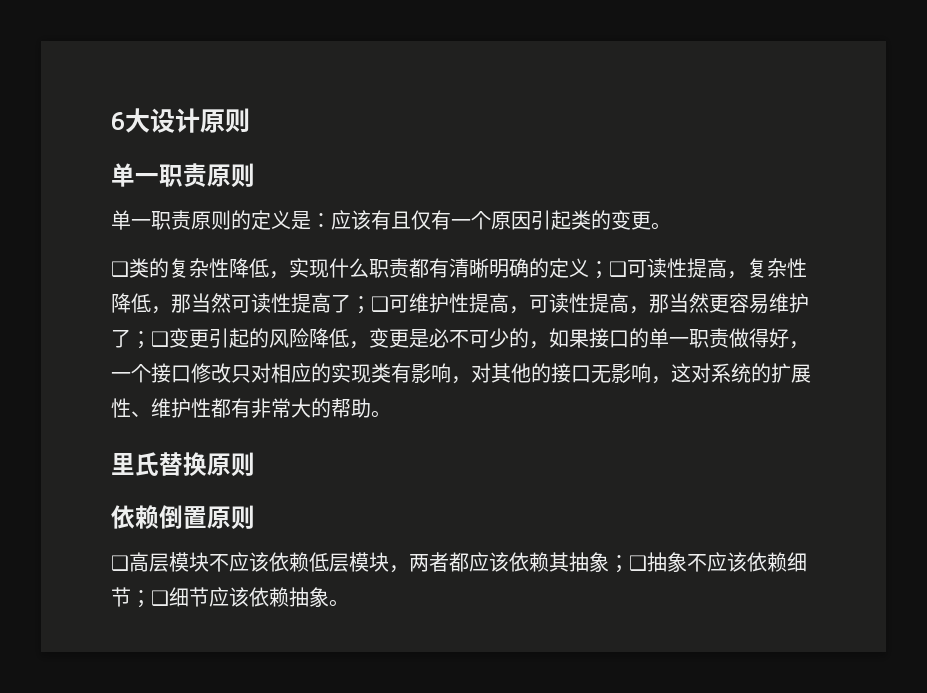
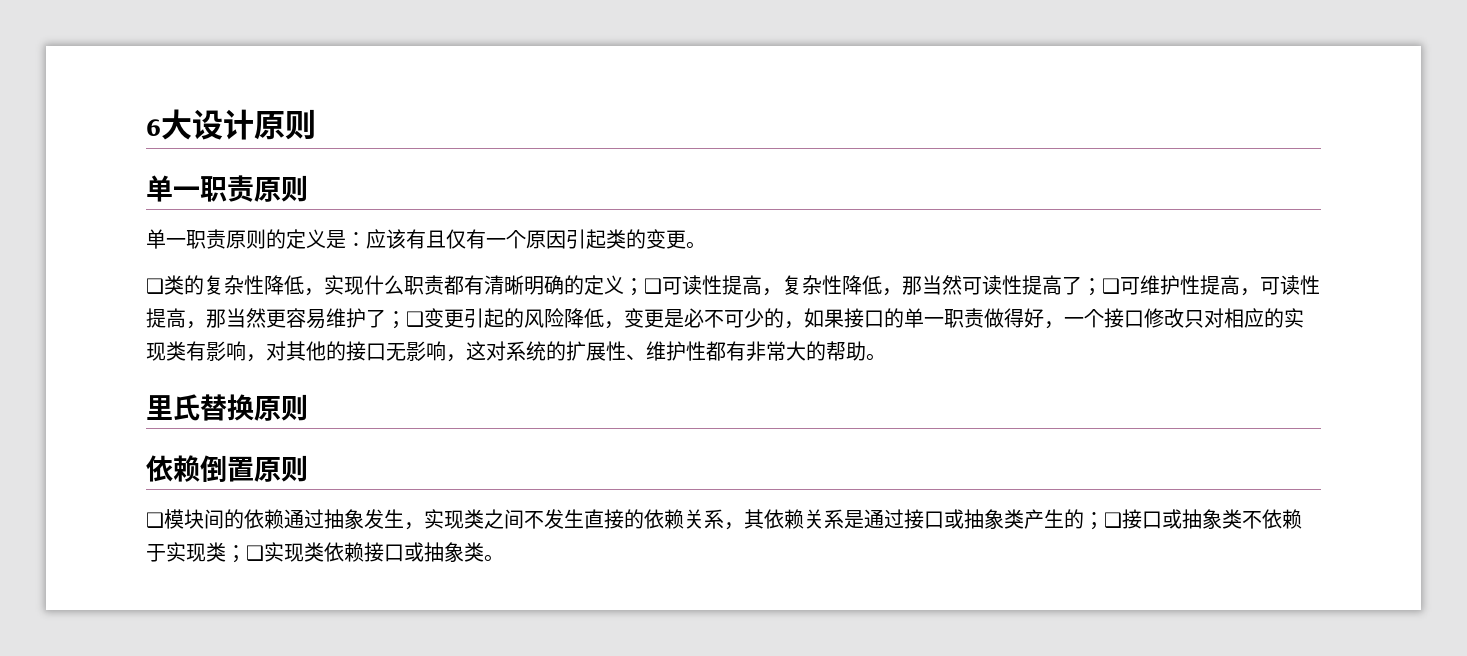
- ❑高层模块不应该依赖低层模块，两者都应该依赖其抽象；❑抽象不应该依赖细节；❑细节应该依赖抽象。
+ ❑模块间的依赖通过抽象发生，实现类之间不发生直接的依赖关系，其依赖关系是通过接口或抽象类产生的；❑接口或抽象类不依赖于实现类；❑实现类依赖接口或抽象类。

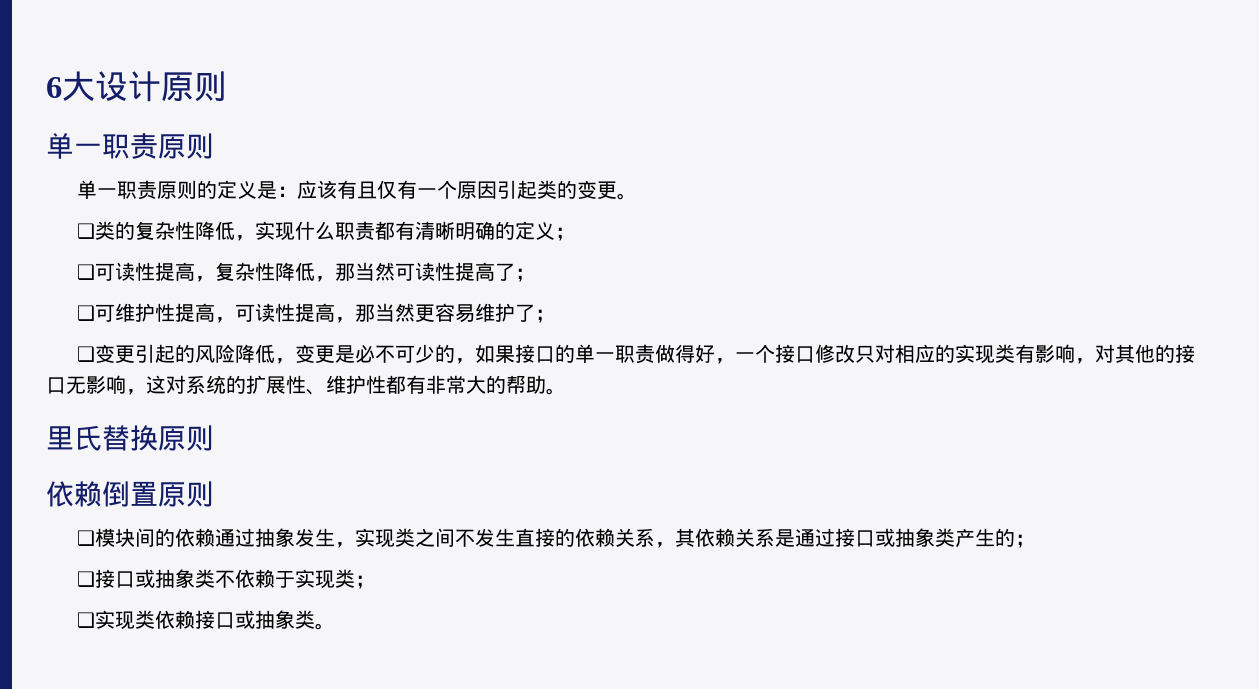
- ❑类的复杂性降低，实现什么职责都有清晰明确的定义；❑可读性提高，复杂性降低，那当然可读性提高了；❑可维护性提高，可读性提高，那当然更容易维护了；❑变更引起的风险降低，变更是必不可少的，如果接口的单一职责做得好，一个接口修改只对相应的实现类有影响，对其他的接口无影响，这对系统的扩展性、维护性都有非常大的帮助。
+ ❑类的复杂性降低，实现什么职责都有清晰明确的定义；
+ ❑可读性提高，复杂性降低，那当然可读性提高了；
+ ❑可维护性提高，可读性提高，那当然更容易维护了；
+ ❑变更引起的风险降低，变更是必不可少的，如果接口的单一职责做得好，一个接口修改只对相应的实现类有影响，对其他的接口无影响，这对系统的扩展性、维护性都有非常大的帮助。
- ❑模块间的依赖通过抽象发生，实现类之间不发生直接的依赖关系，其依赖关系是通过接口或抽象类产生的；❑接口或抽象类不依赖于实现类；❑实现类依赖接口或抽象类。
+ ❑模块间的依赖通过抽象发生，实现类之间不发生直接的依赖关系，其依赖关系是通过接口或抽象类产生的；
+ ❑接口或抽象类不依赖于实现类；
+ ❑实现类依赖接口或抽象类。

